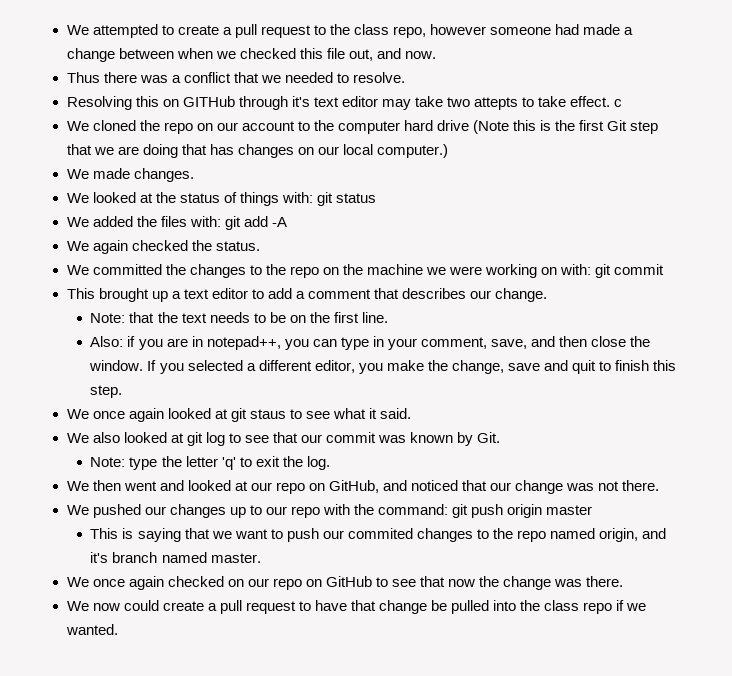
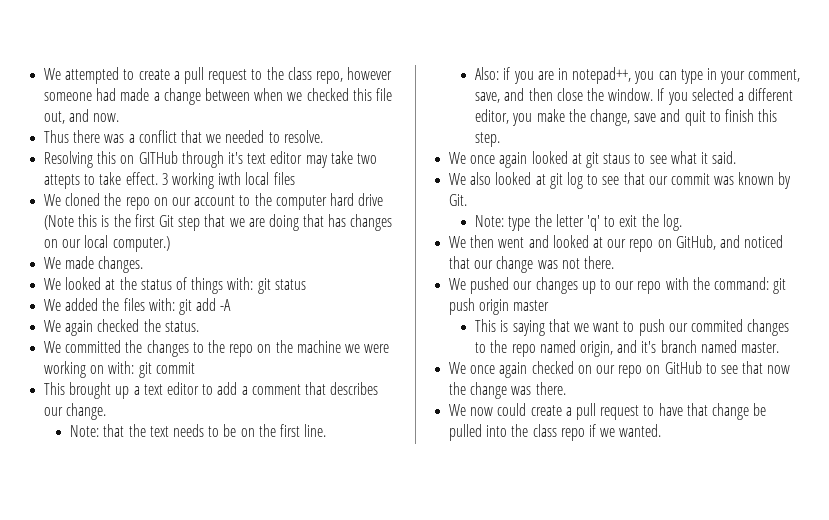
- Resolving this on GITHub through it's text editor may take two attepts to take effect. c
+ Resolving this on GITHub through it's text editor may take two attepts to take effect. 3 working iwth local files

